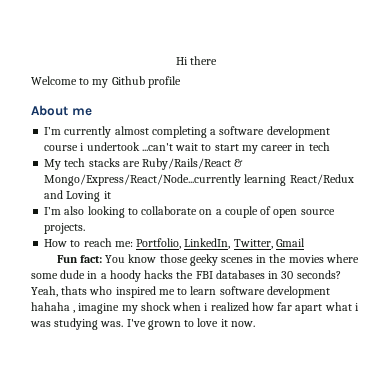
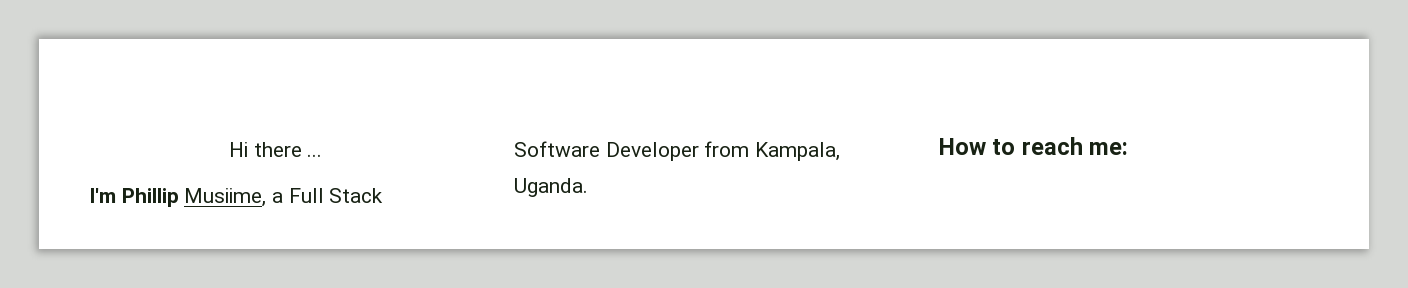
- Hi there
- Welcome to my Github profile
- About me
- I’m currently almost completing a software development course i undertook ...can't wait to start my career in tech
- My tech stacks are Ruby/Rails/React & Mongo/Express/React/Node...currently learning React/Redux and Loving it
- I’m also looking to collaborate on a couple of open source projects.
- How to reach me: Portfolio, LinkedIn, Twitter, Gmail
- Fun fact: You know those geeky scenes in the movies where some dude in a hoody hacks the FBI databases in 30 seconds? Yeah, thats who inspired me to learn software development hahaha , imagine my shock when i realized how far apart what i was studying was. I've grown to love it now.
+ Hi there ...
+ I'm Phillip Musiime, a Full Stack Software Developer from Kampala, Uganda.
+ How to reach me:

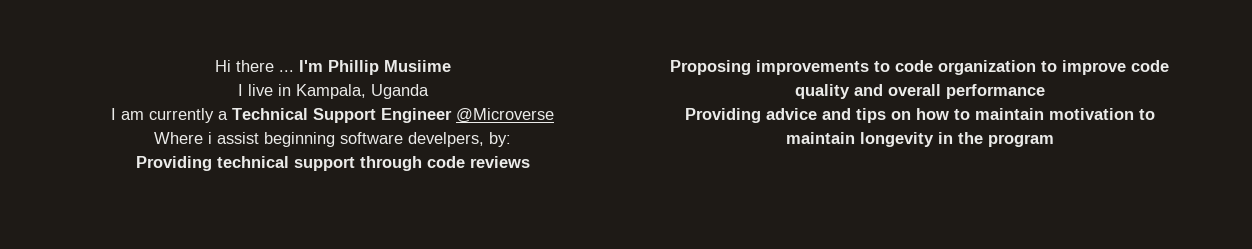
- Hi there ...
- I'm Phillip Musiime, a Full Stack Software Developer from Kampala, Uganda.
- How to reach me:
+ Hi there ... I'm Phillip Musiime
+ I live in Kampala, Uganda
+ I am currently a Technical Support Engineer @Microverse
+ Where i assist beginning software develpers, by:
+ Providing technical support through code reviews
+ Proposing improvements to code organization to improve code quality and overall performance
+ Providing advice and tips on how to maintain motivation to maintain longevity in the program

